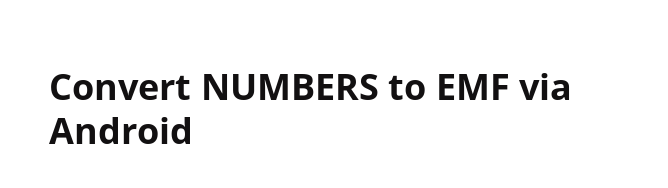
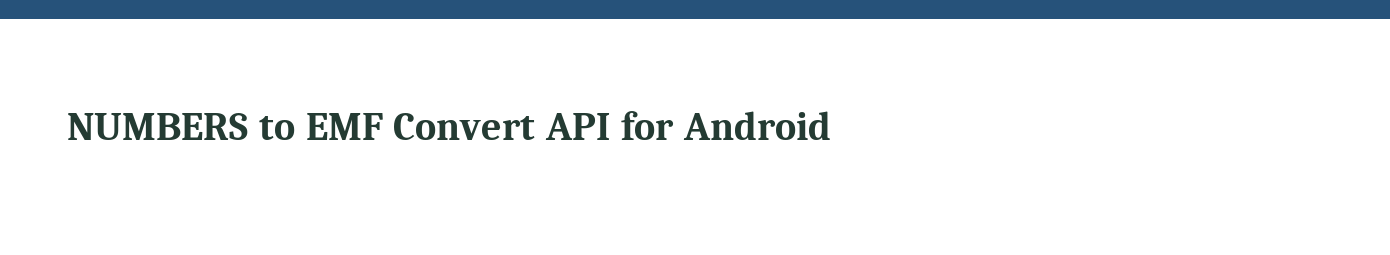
- Convert NUMBERS to EMF via Android
+ NUMBERS to EMF Convert API for Android

